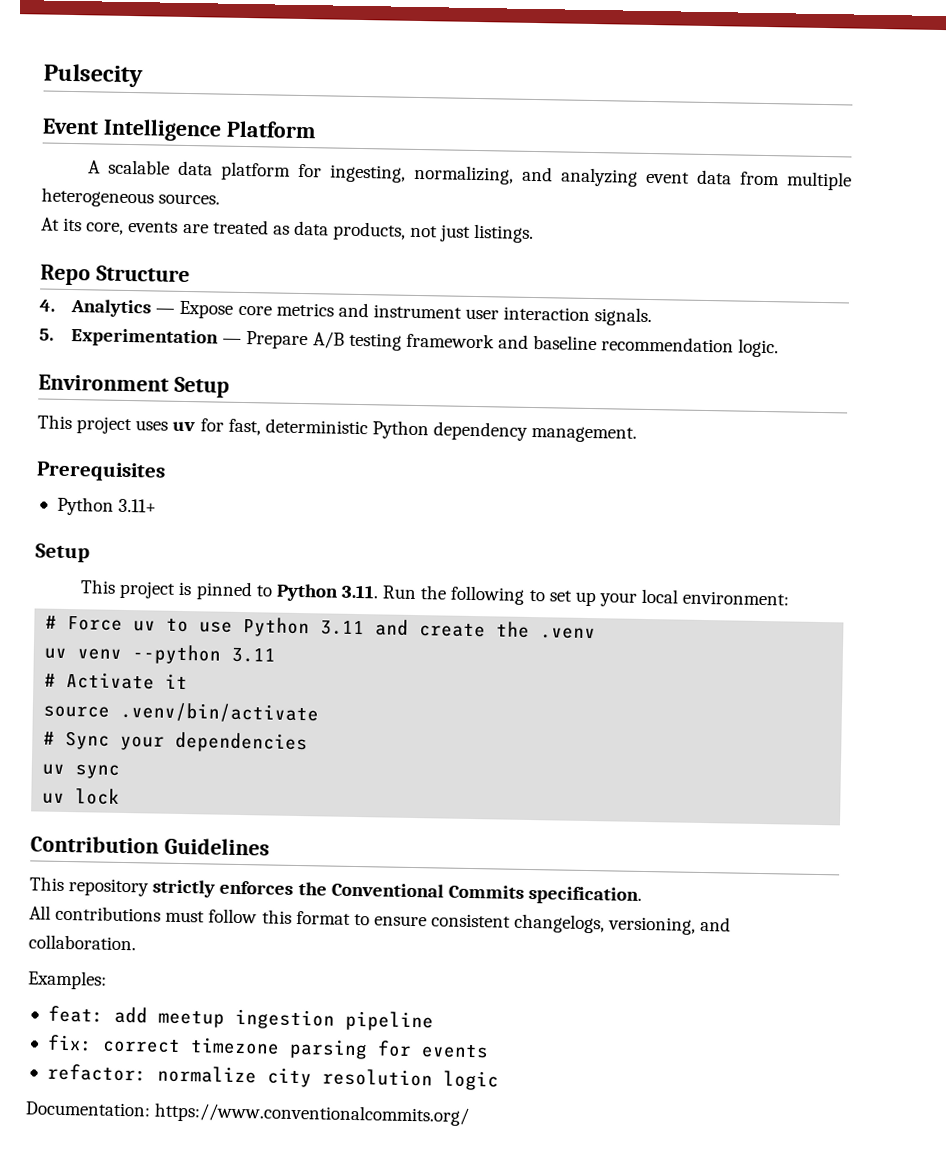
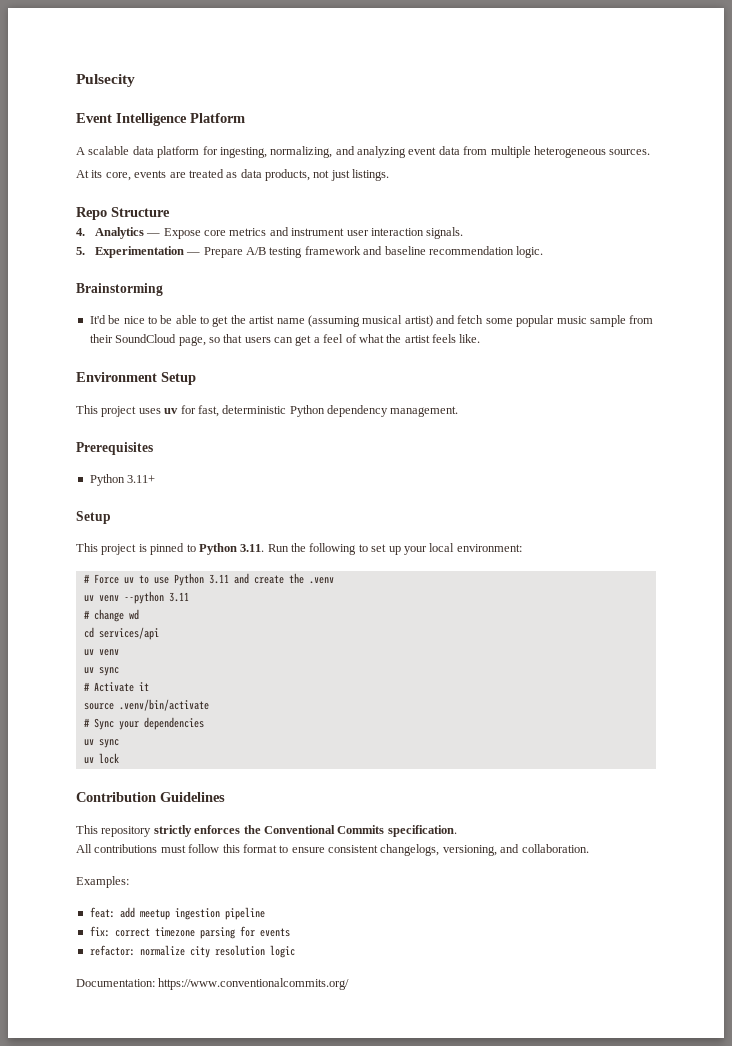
+ Brainstorming
+ It'd be nice to be able to get the artist name (assuming musical artist) and fetch some popular music sample from their SoundCloud page, so that users can get a feel of what the artist feels like.
+ # change wd
+ cd services/api
+ uv venv
+ uv sync

